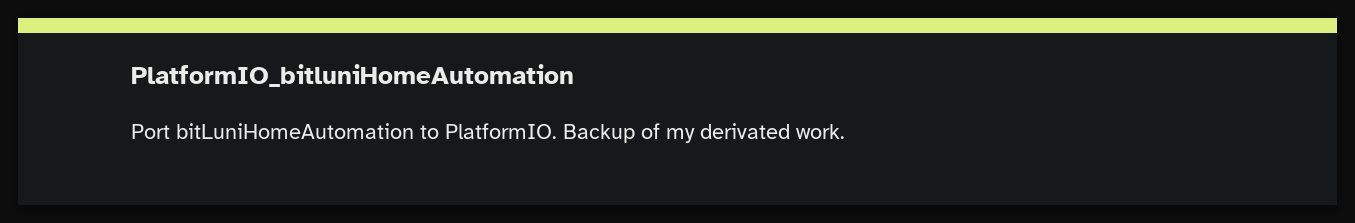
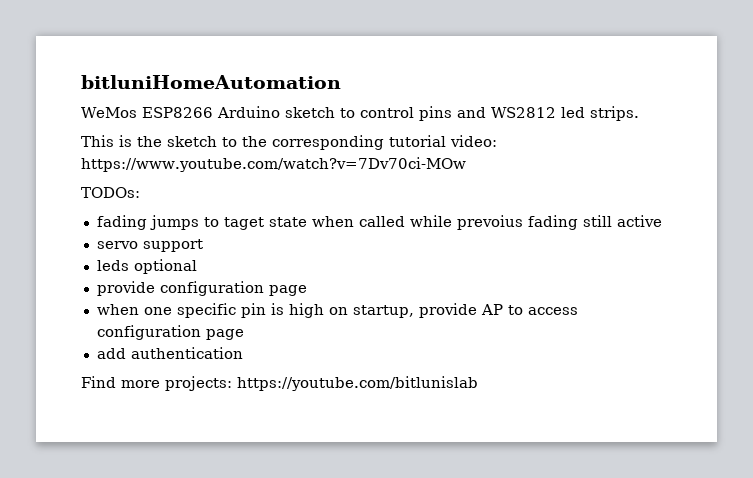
- PlatformIO_bitluniHomeAutomation
- Port bitLuniHomeAutomation to PlatformIO. Backup of my derivated work.
+ bitluniHomeAutomation
+ WeMos ESP8266 Arduino sketch to control pins and WS2812 led strips.
+ This is the sketch to the corresponding tutorial video: https://www.youtube.com/watch?v=7Dv70ci-MOw
+ TODOs:
+ fading jumps to taget state when called while prevoius fading still active
+ servo support
+ leds optional
+ provide configuration page
+ when one specific pin is high on startup, provide AP to access configuration page
+ add authentication
+ Find more projects: https://youtube.com/bitlunislab

